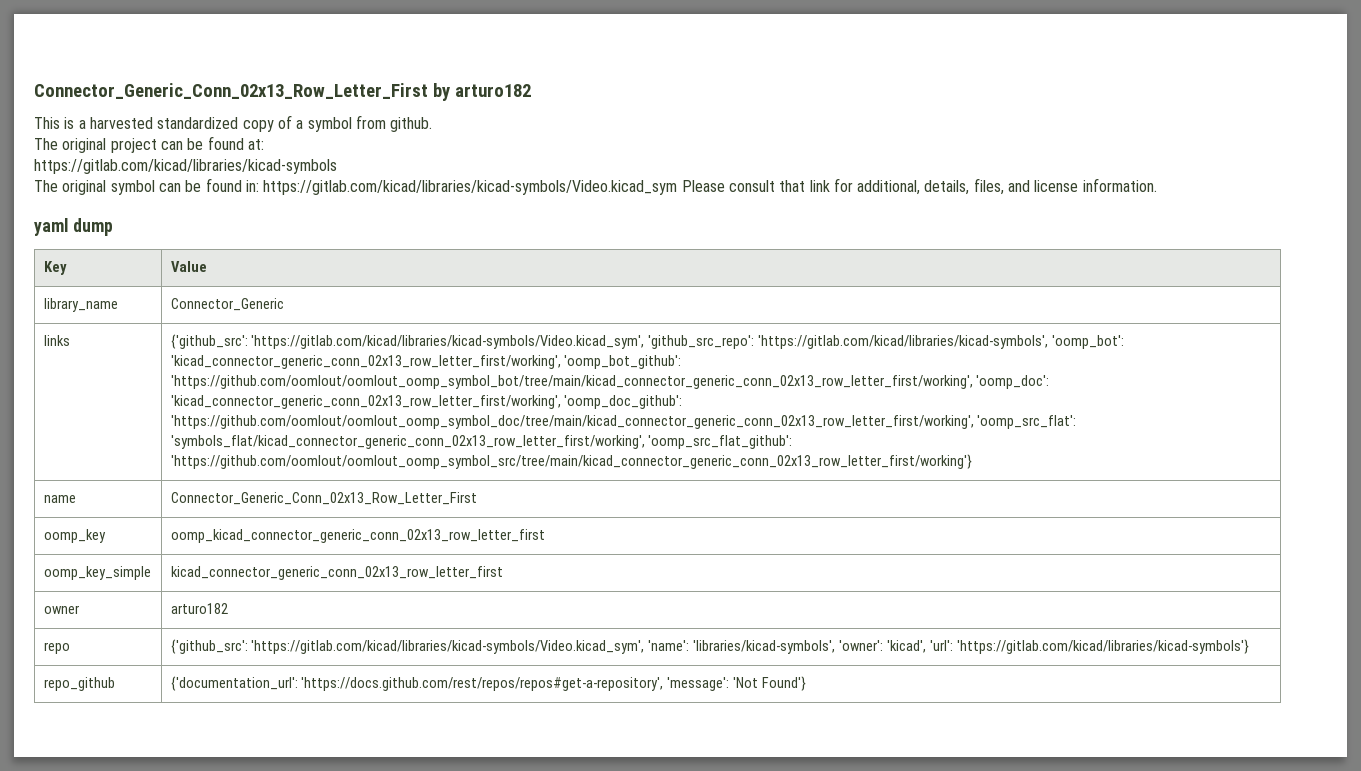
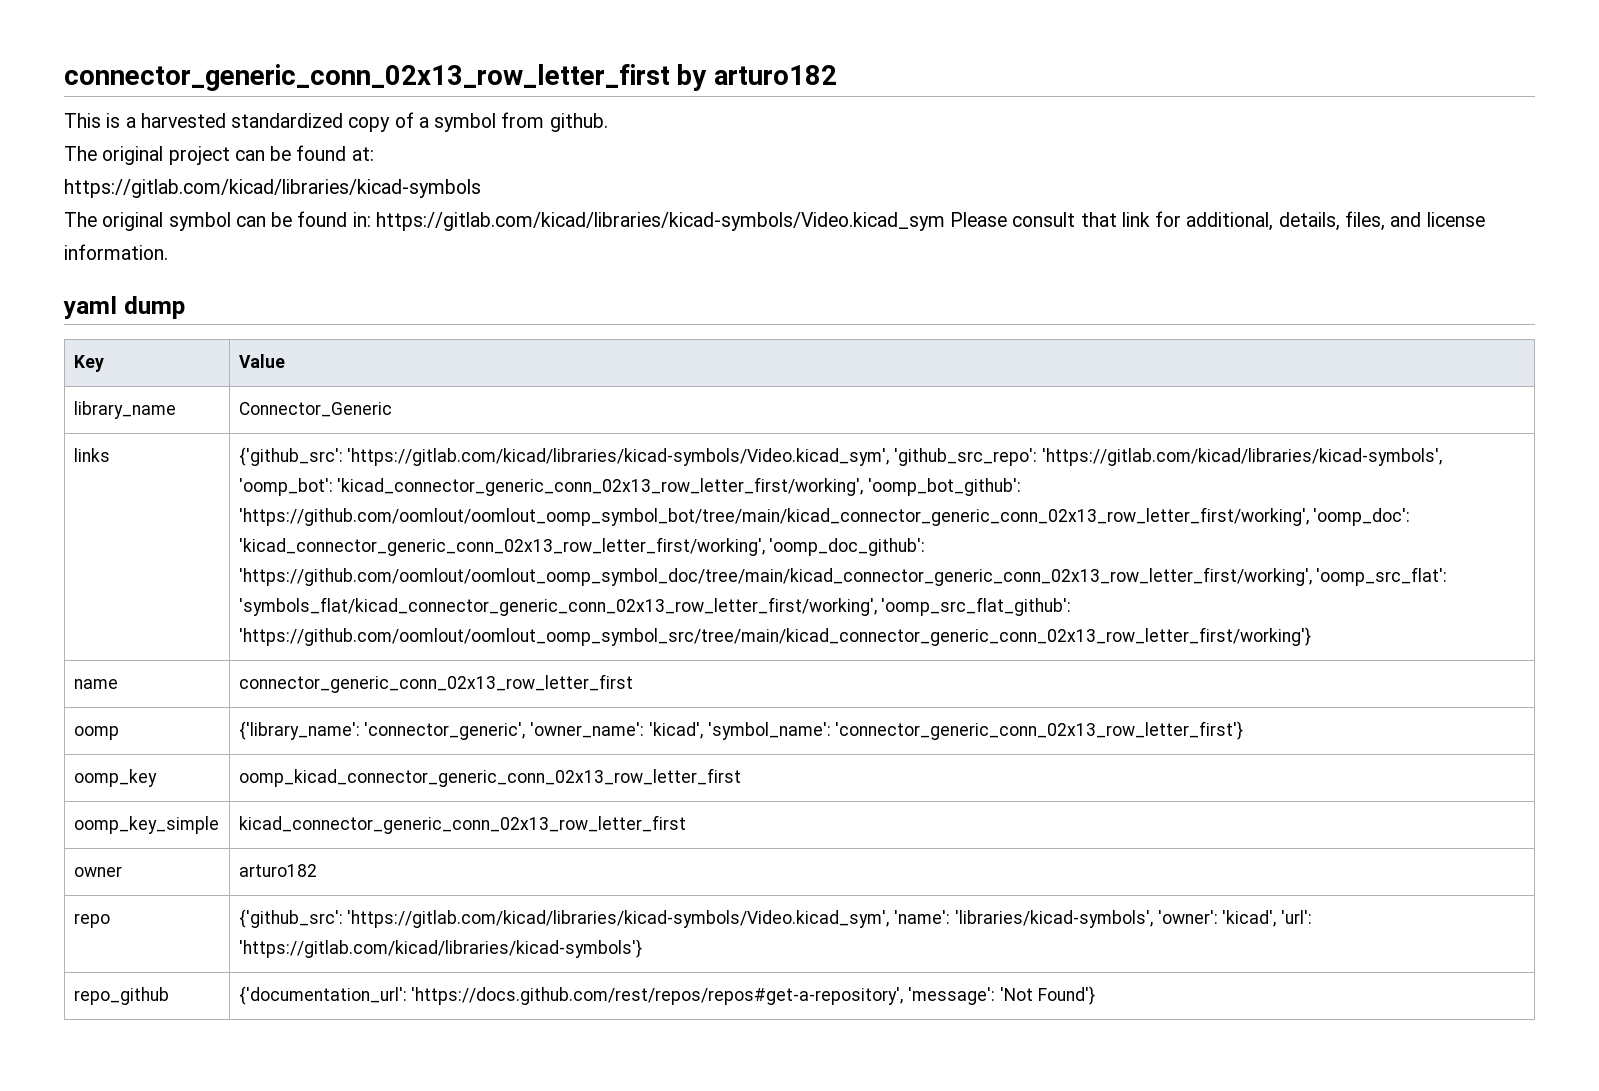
- Connector_Generic_Conn_02x13_Row_Letter_First by arturo182
+ connector_generic_conn_02x13_row_letter_first by arturo182
- name | Connector_Generic_Conn_02x13_Row_Letter_First
+ name | connector_generic_conn_02x13_row_letter_first
+ oomp | {'library_name': 'connector_generic', 'owner_name': 'kicad', 'symbol_name': 'connector_generic_conn_02x13_row_letter_first'}

